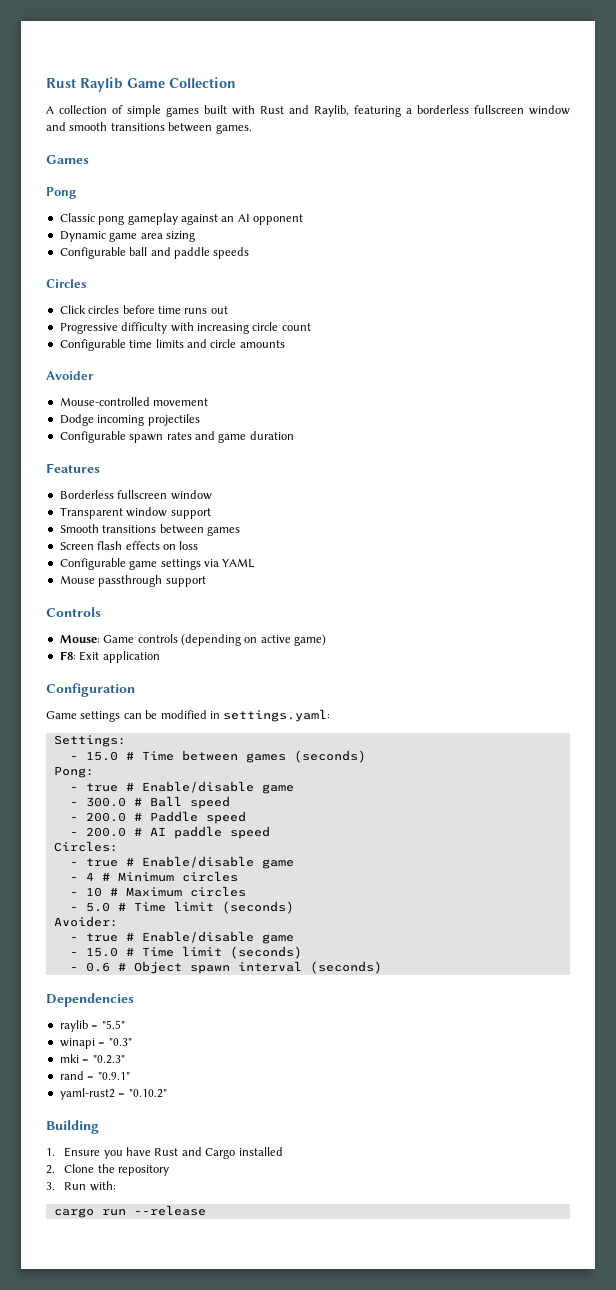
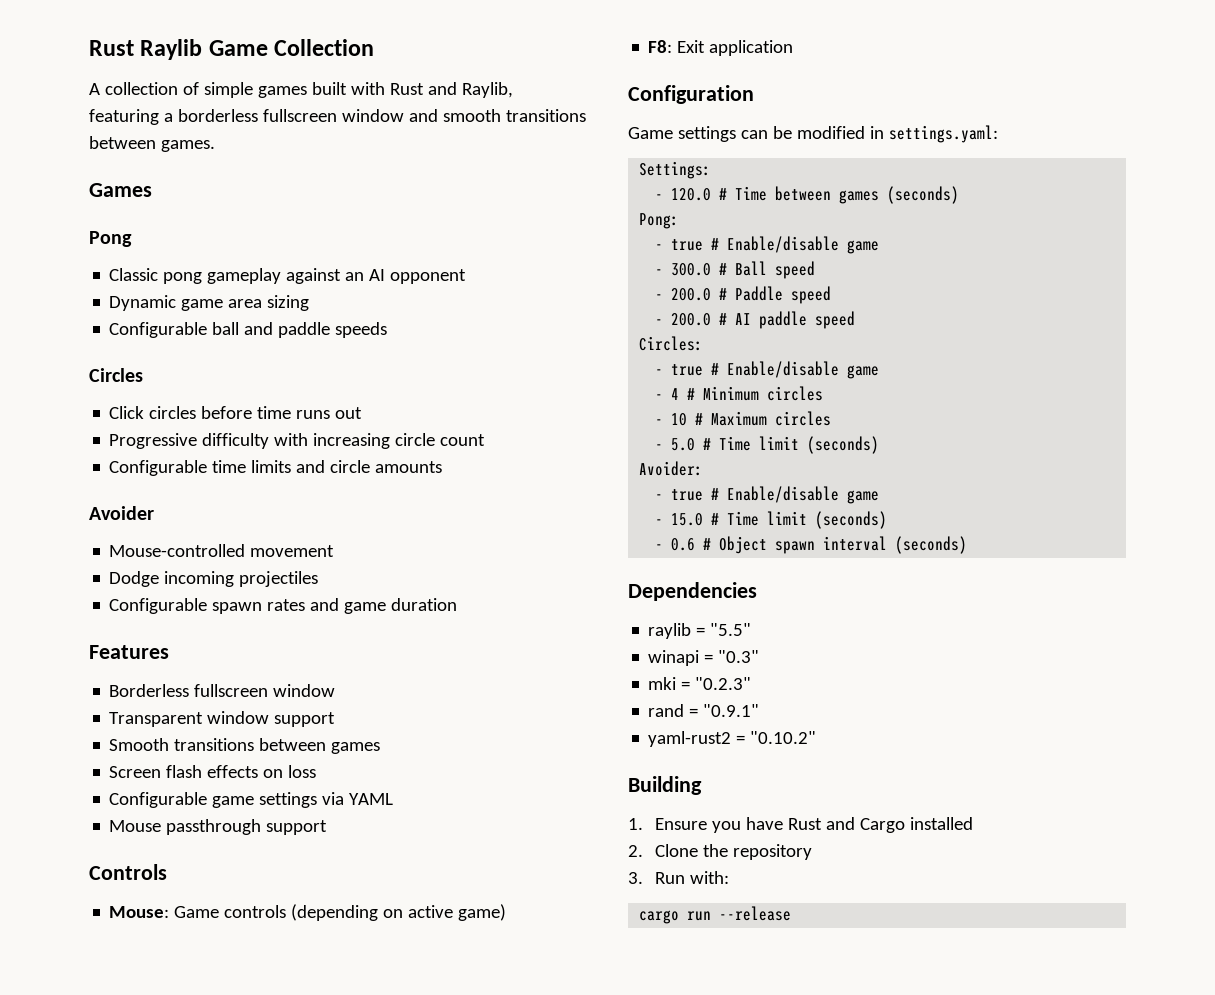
- - 15.0 # Time between games (seconds)
+ - 120.0 # Time between games (seconds)

